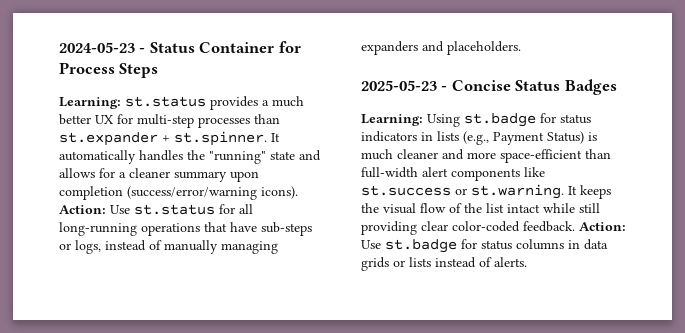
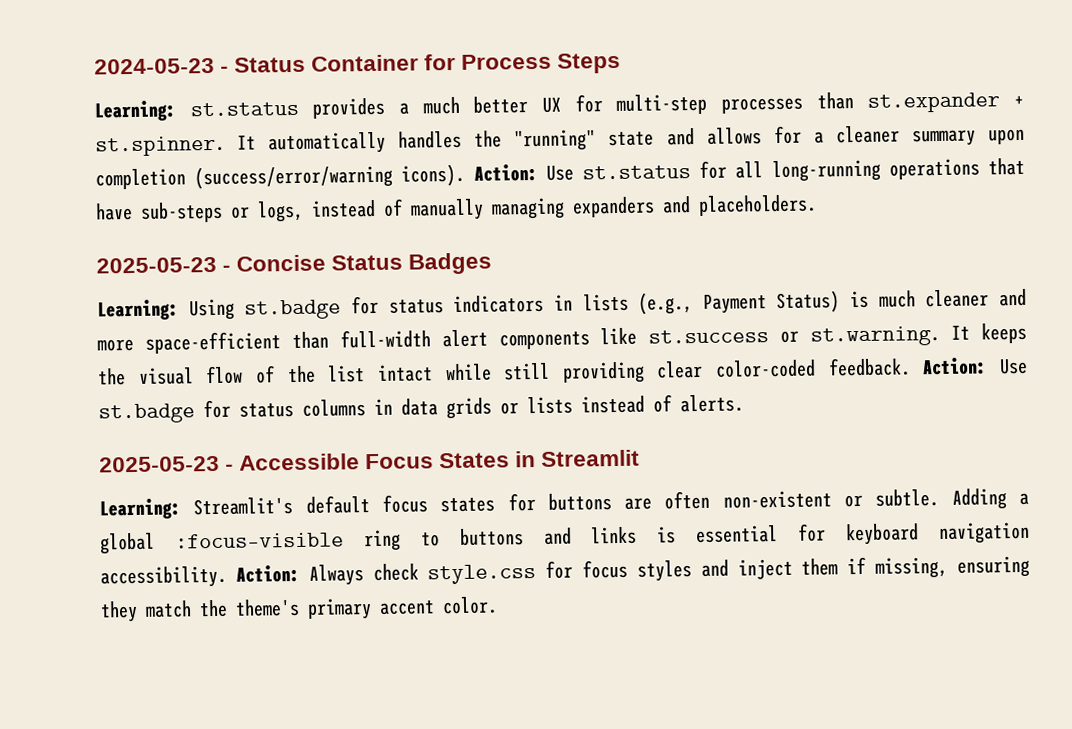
+ 2025-05-23 - Accessible Focus States in Streamlit
+ Learning: Streamlit's default focus states for buttons are often non-existent or subtle. Adding a global :focus-visible ring to buttons and links is essential for keyboard navigation accessibility. Action: Always check style.css for focus styles and inject them if missing, ensuring they match the theme's primary accent color.

